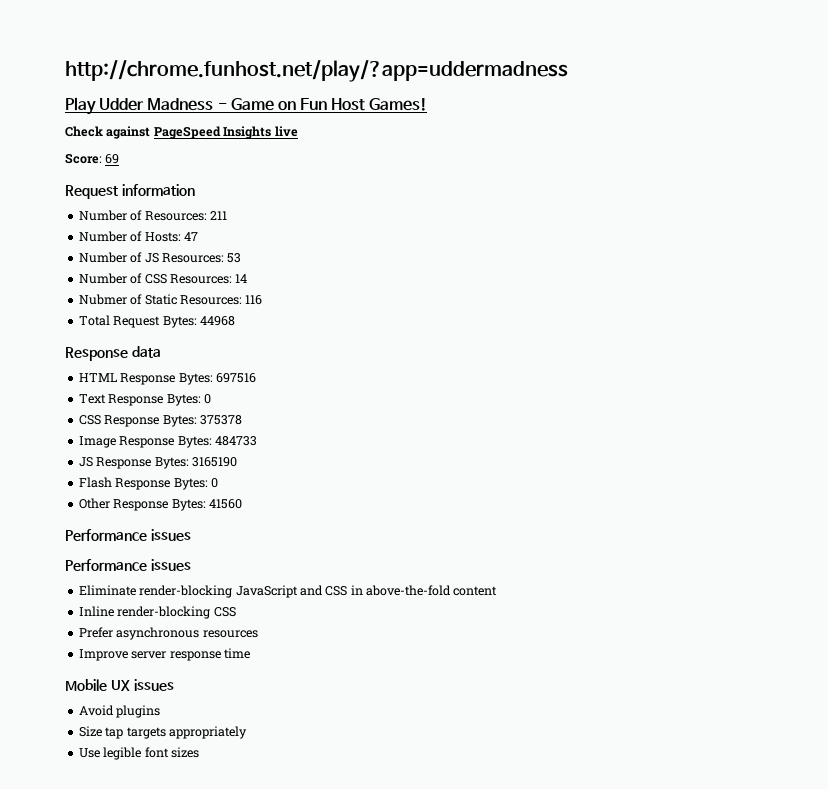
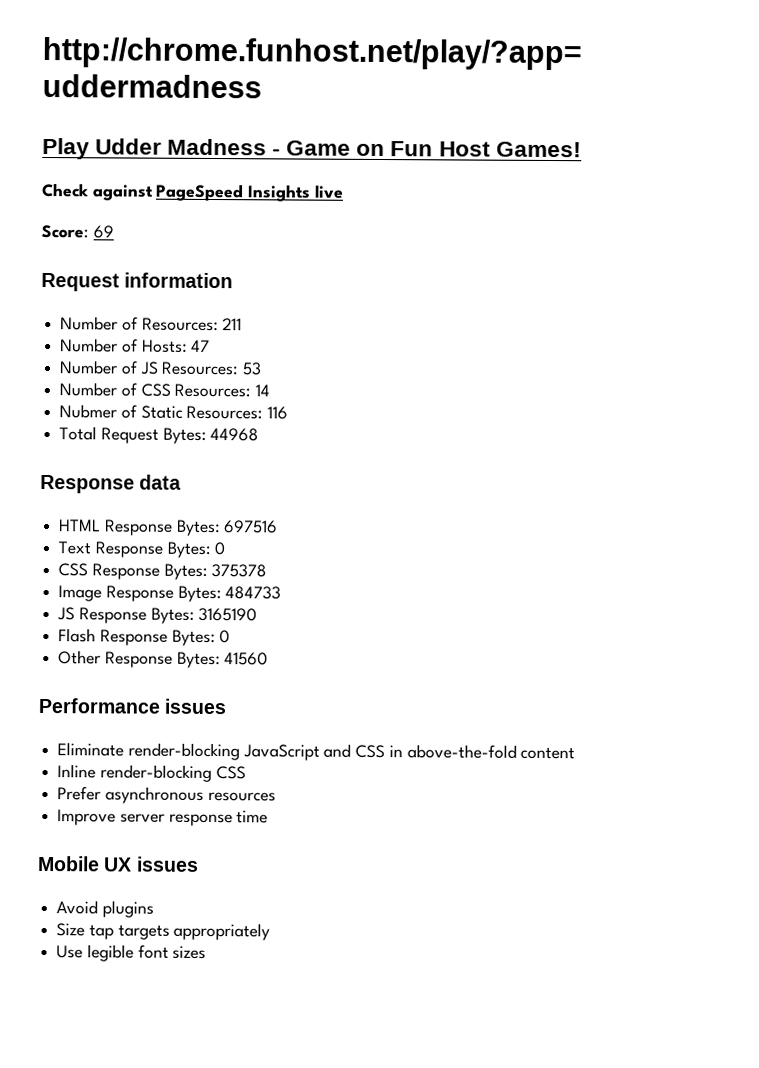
  Other Response Bytes: 41560
- Performance issues

